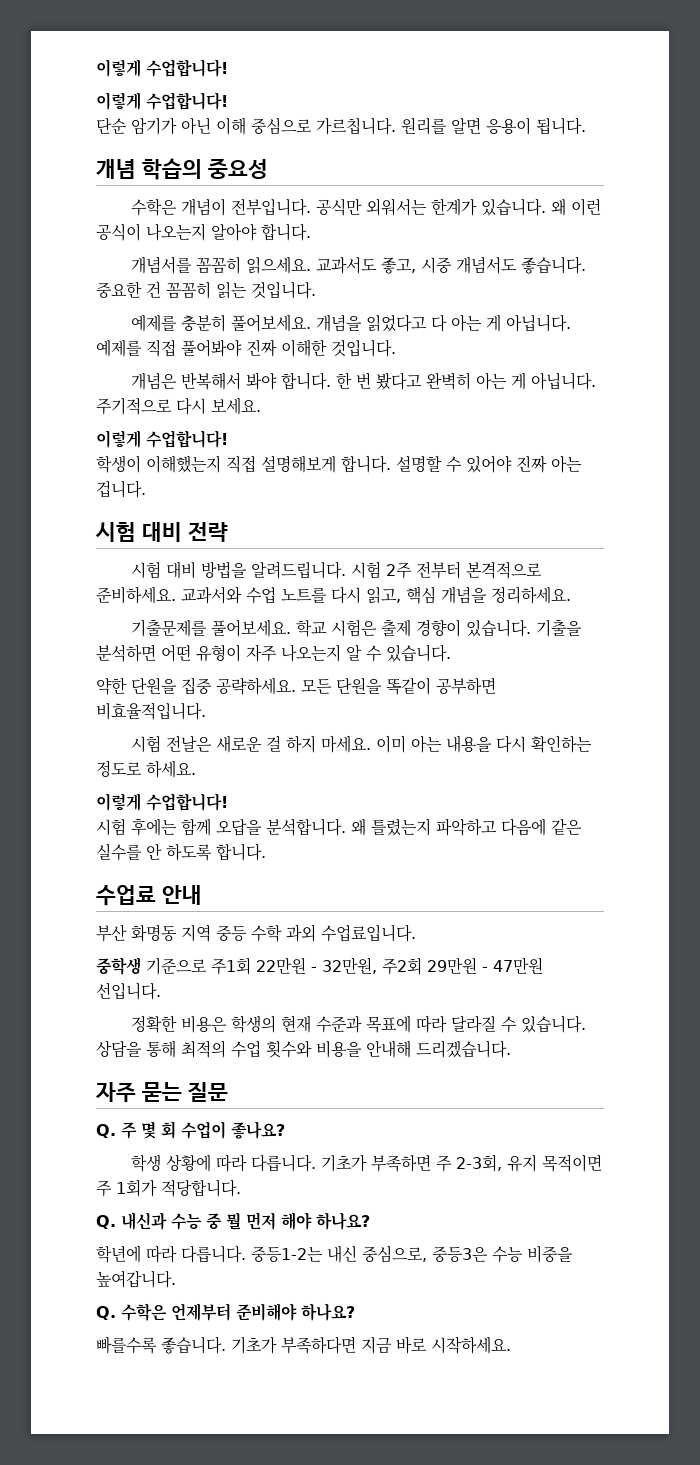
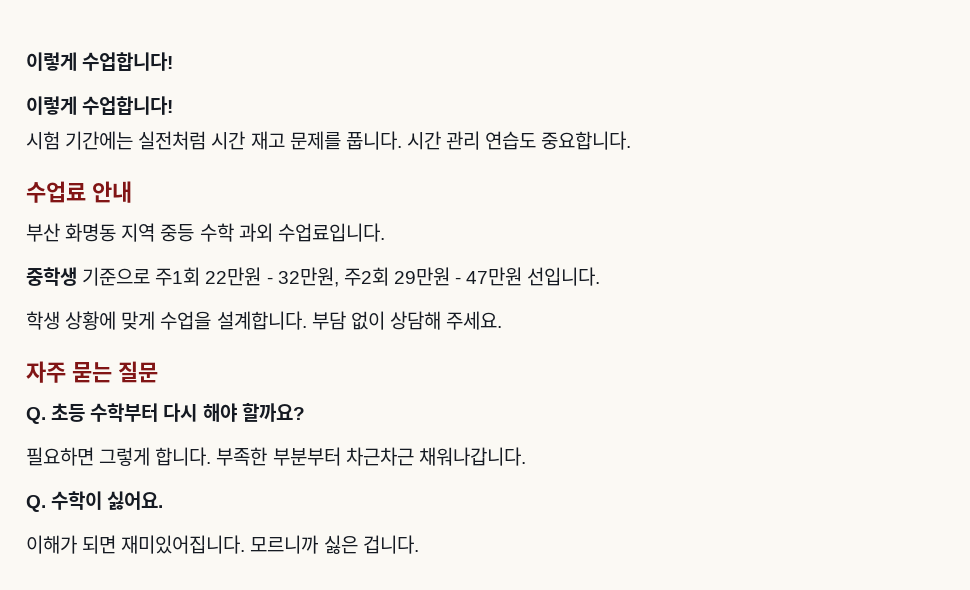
- 단순 암기가 아닌 이해 중심으로 가르칩니다. 원리를 알면 응용이 됩니다.
- 개념 학습의 중요성
- 수학은 개념이 전부입니다. 공식만 외워서는 한계가 있습니다. 왜 이런 공식이 나오는지 알아야 합니다.
- 개념서를 꼼꼼히 읽으세요. 교과서도 좋고, 시중 개념서도 좋습니다. 중요한 건 꼼꼼히 읽는 것입니다.
- 예제를 충분히 풀어보세요. 개념을 읽었다고 다 아는 게 아닙니다. 예제를 직접 풀어봐야 진짜 이해한 것입니다.
- 개념은 반복해서 봐야 합니다. 한 번 봤다고 완벽히 아는 게 아닙니다. 주기적으로 다시 보세요.
- 이렇게 수업합니다!
- 학생이 이해했는지 직접 설명해보게 합니다. 설명할 수 있어야 진짜 아는 겁니다.
- 시험 대비 전략
- 시험 대비 방법을 알려드립니다. 시험 2주 전부터 본격적으로 준비하세요. 교과서와 수업 노트를 다시 읽고, 핵심 개념을 정리하세요.
- 기출문제를 풀어보세요. 학교 시험은 출제 경향이 있습니다. 기출을 분석하면 어떤 유형이 자주 나오는지 알 수 있습니다.
- 약한 단원을 집중 공략하세요. 모든 단원을 똑같이 공부하면 비효율적입니다.
- 시험 전날은 새로운 걸 하지 마세요. 이미 아는 내용을 다시 확인하는 정도로 하세요.
- 이렇게 수업합니다!
- 시험 후에는 함께 오답을 분석합니다. 왜 틀렸는지 파악하고 다음에 같은 실수를 안 하도록 합니다.
+ 시험 기간에는 실전처럼 시간 재고 문제를 풉니다. 시간 관리 연습도 중요합니다.
- 정확한 비용은 학생의 현재 수준과 목표에 따라 달라질 수 있습니다. 상담을 통해 최적의 수업 횟수와 비용을 안내해 드리겠습니다.
+ 학생 상황에 맞게 수업을 설계합니다. 부담 없이 상담해 주세요.
  자주 묻는 질문
- Q. 주 몇 회 수업이 좋나요?
- 학생 상황에 따라 다릅니다. 기초가 부족하면 주 2-3회, 유지 목적이면 주 1회가 적당합니다.
- Q. 내신과 수능 중 뭘 먼저 해야 하나요?
- 학년에 따라 다릅니다. 중등1-2는 내신 중심으로, 중등3은 수능 비중을 높여갑니다.
- Q. 수학은 언제부터 준비해야 하나요?
- 빠를수록 좋습니다. 기초가 부족하다면 지금 바로 시작하세요.
+ Q. 초등 수학부터 다시 해야 할까요?
+ 필요하면 그렇게 합니다. 부족한 부분부터 차근차근 채워나갑니다.
+ Q. 수학이 싫어요.
+ 이해가 되면 재미있어집니다. 모르니까 싫은 겁니다.

